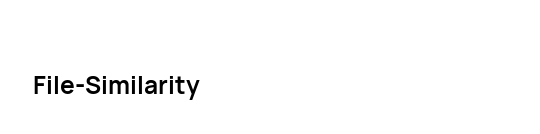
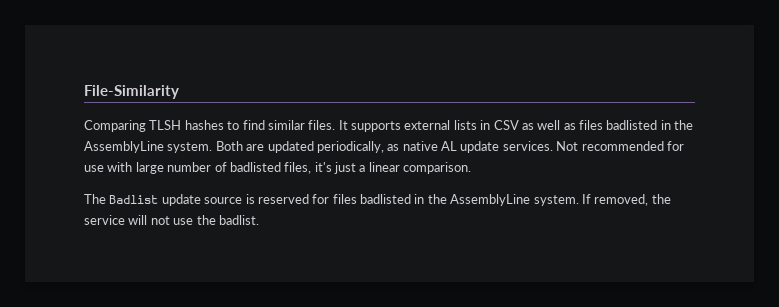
+ Comparing TLSH hashes to find similar files. It supports external lists in CSV as well as files badlisted in the AssemblyLine system. Both are updated periodically, as native AL update services. Not recommended for use with large number of badlisted files, it's just a linear comparison.
+ The Badlist update source is reserved for files badlisted in the AssemblyLine system. If removed, the service will not use the badlist.

